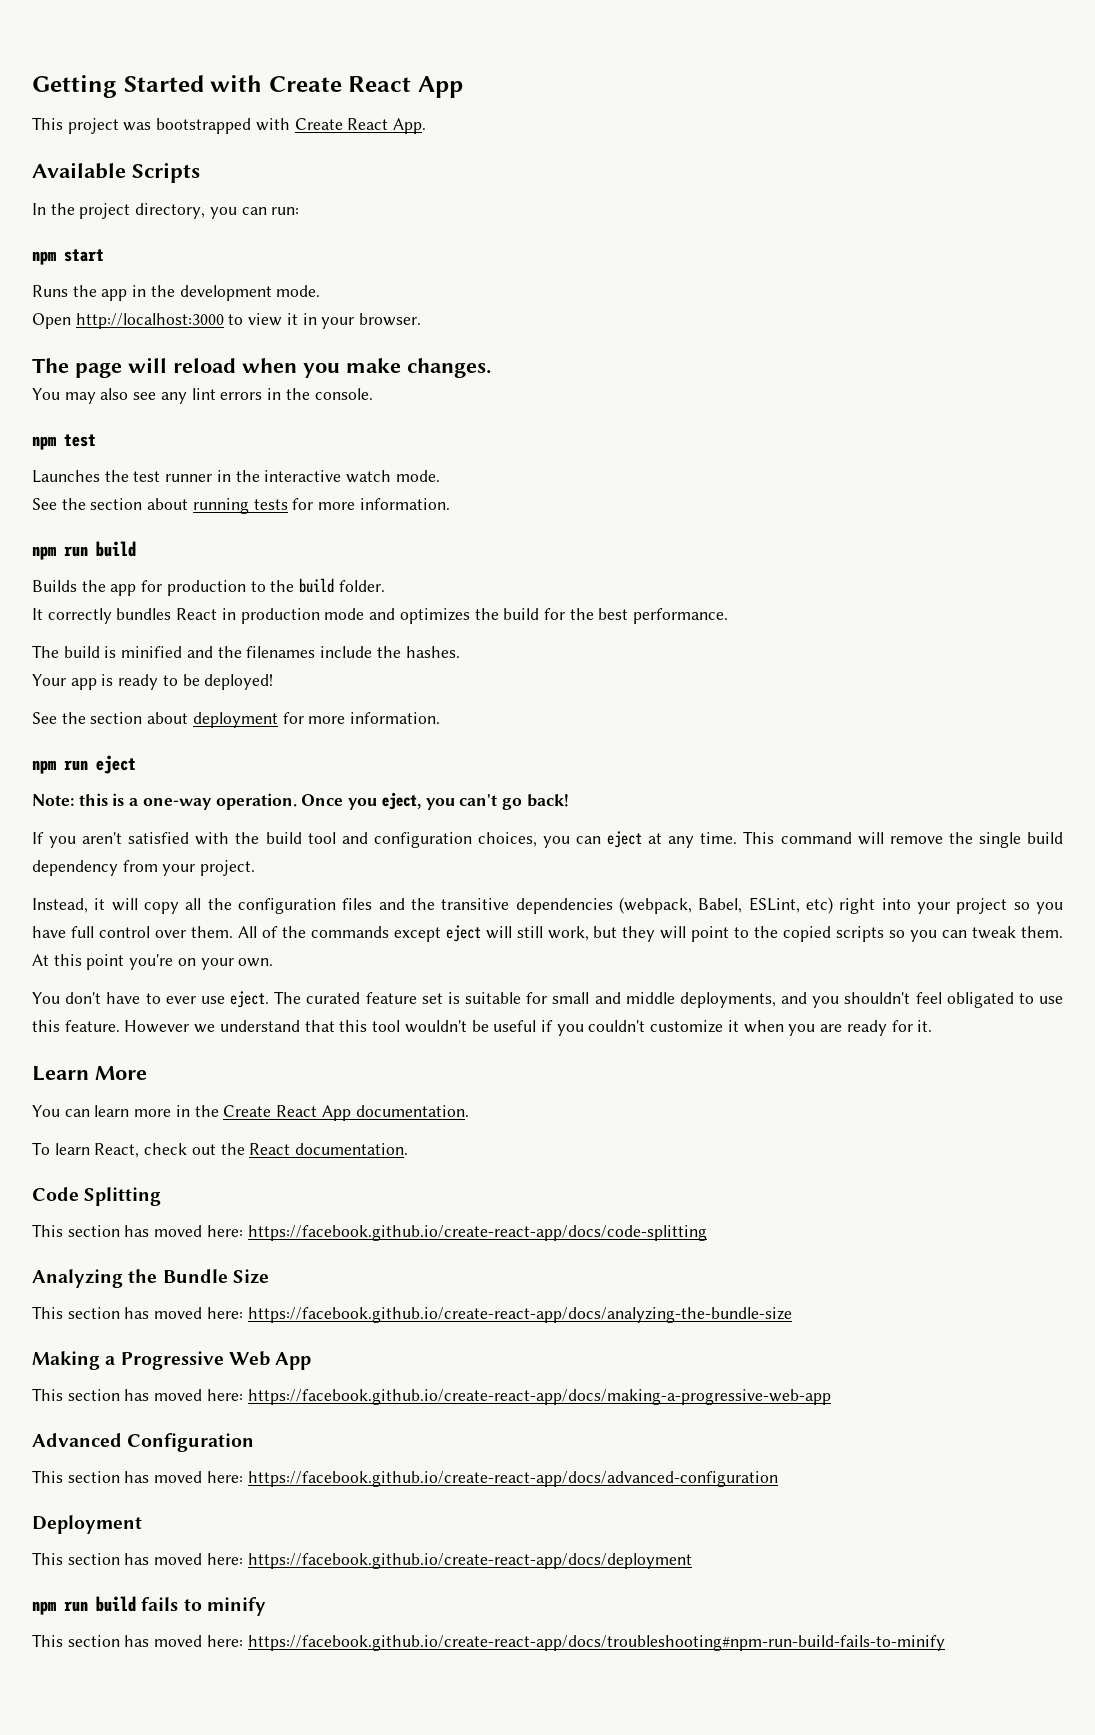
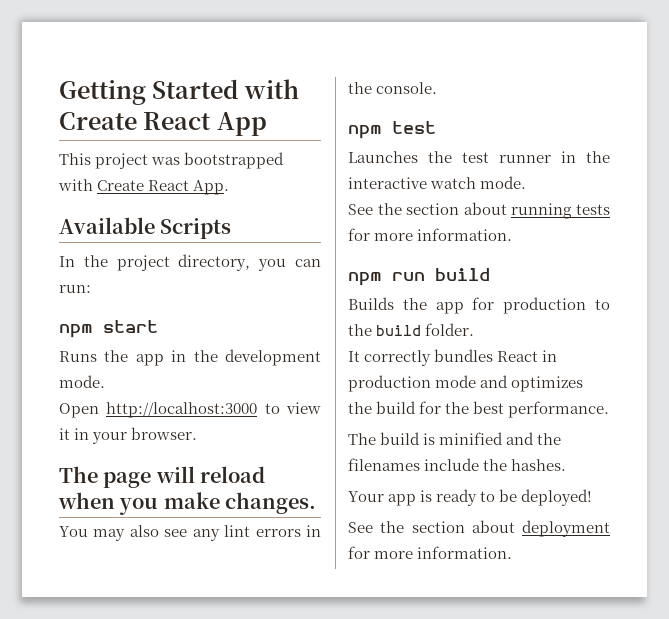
- npm run eject
- Note: this is a one-way operation. Once you eject, you can't go back!
- If you aren't satisfied with the build tool and configuration choices, you can eject at any time. This command will remove the single build dependency from your project.
- Instead, it will copy all the configuration files and the transitive dependencies (webpack, Babel, ESLint, etc) right into your project so you have full control over them. All of the commands except eject will still work, but they will point to the copied scripts so you can tweak them. At this point you're on your own.
- You don't have to ever use eject. The curated feature set is suitable for small and middle deployments, and you shouldn't feel obligated to use this feature. However we understand that this tool wouldn't be useful if you couldn't customize it when you are ready for it.
- Learn More
- You can learn more in the Create React App documentation.
- To learn React, check out the React documentation.
- Code Splitting
- This section has moved here: https://facebook.github.io/create-react-app/docs/code-splitting
- Analyzing the Bundle Size
- This section has moved here: https://facebook.github.io/create-react-app/docs/analyzing-the-bundle-size
- Making a Progressive Web App
- This section has moved here: https://facebook.github.io/create-react-app/docs/making-a-progressive-web-app
- Advanced Configuration
- This section has moved here: https://facebook.github.io/create-react-app/docs/advanced-configuration
- Deployment
- This section has moved here: https://facebook.github.io/create-react-app/docs/deployment
- npm run build fails to minify
- This section has moved here: https://facebook.github.io/create-react-app/docs/troubleshooting#npm-run-build-fails-to-minify

